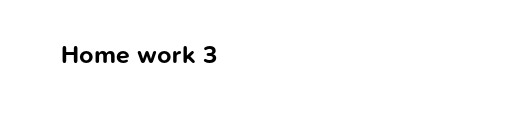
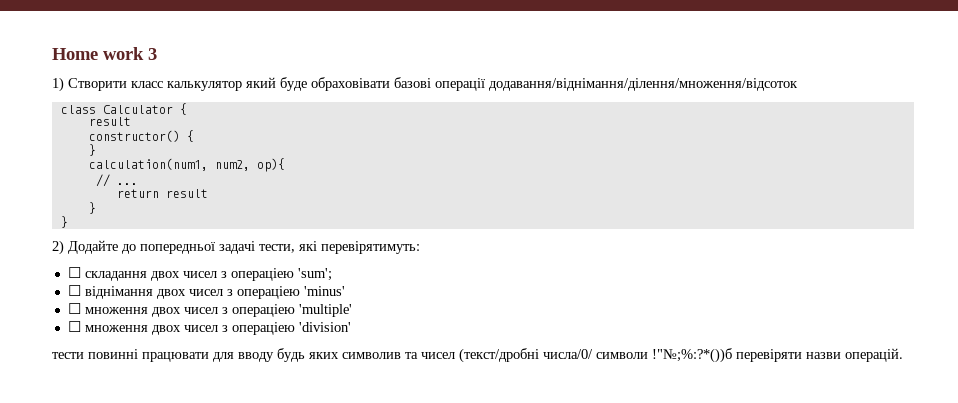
+ 1) Створити класс калькулятор який буде обраховівати базові операції додавання/віднімання/ділення/множення/відсоток
+ class Calculator {
+ result
+ constructor() {
+ }
+ calculation(num1, num2, op){
+ // ...
+ return result
+ }
+ }
+ 2) Додайте до попередньої задачі тести, які перевірятимуть:
+ ☐ складання двох чисел з операціею 'sum';
+ ☐ віднімання двох чисел з операціею 'minus'
+ ☐ множення двох чисел з операціею 'multiple'
+ ☐ множення двох чисел з операціею 'division'
+ тести повинні працювати для вводу будь яких символив та чисел (текст/дробні числа/0/ символи !"№;%:?*())б перевіряти назви операцій.

